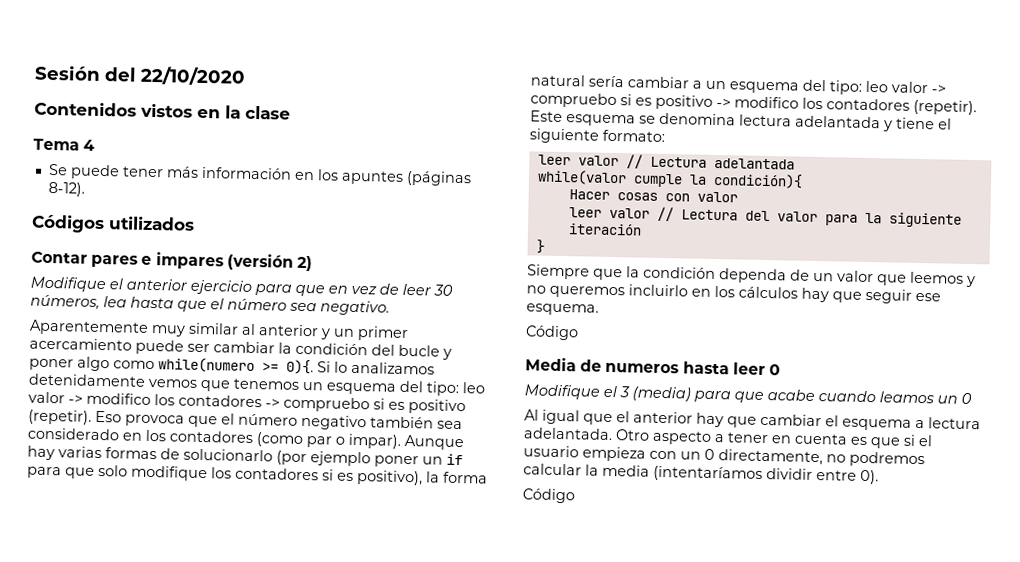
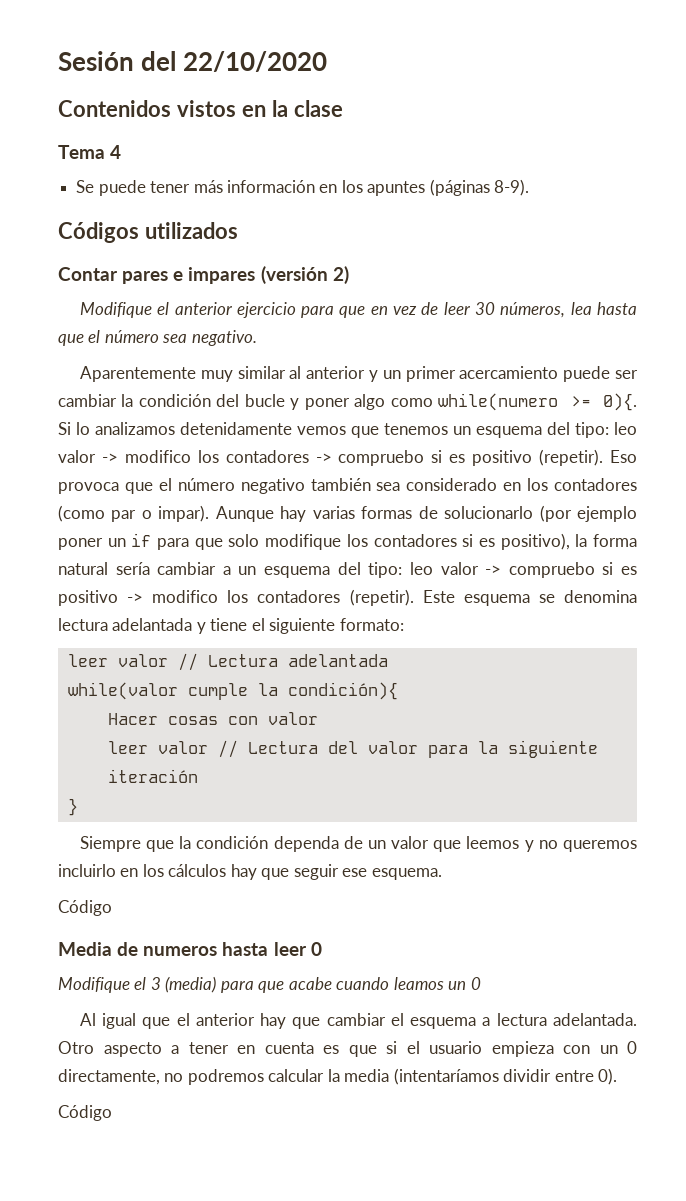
- Se puede tener más información en los apuntes (páginas 8-12).
+ Se puede tener más información en los apuntes (páginas 8-9).

